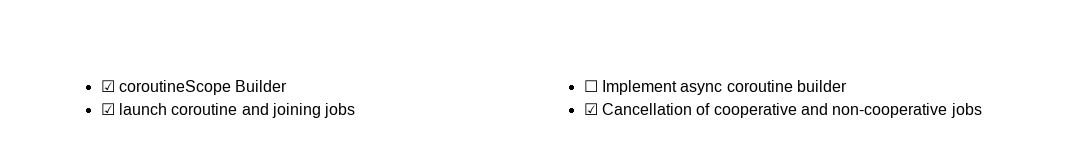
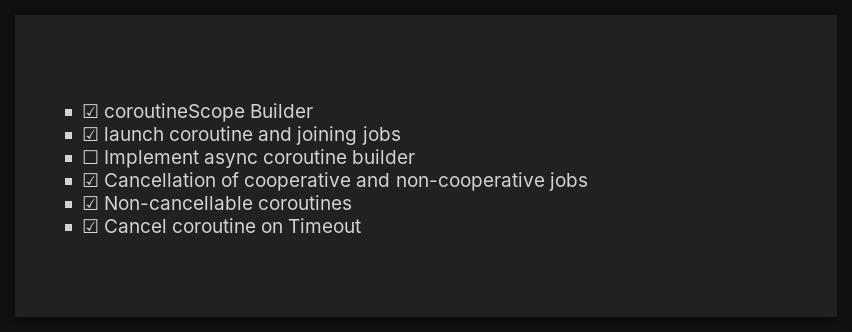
+ ☑ Non-cancellable coroutines
+ ☑ Cancel coroutine on Timeout

